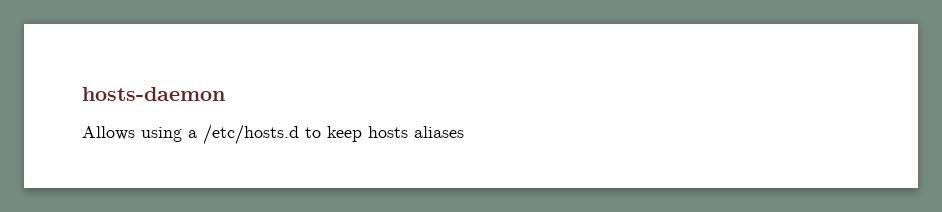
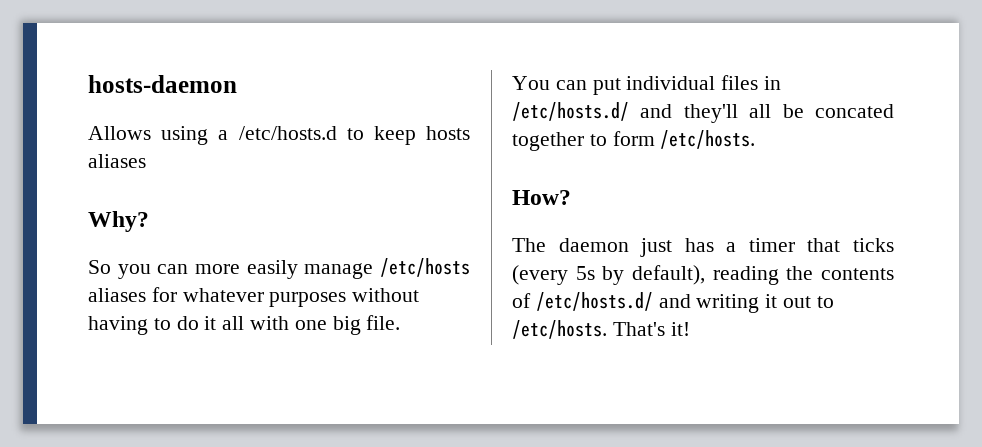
+ Why?
+ So you can more easily manage /etc/hosts aliases for whatever purposes without having to do it all with one big file.
+ You can put individual files in /etc/hosts.d/ and they'll all be concated together to form /etc/hosts.
+ How?
+ The daemon just has a timer that ticks (every 5s by default), reading the contents of /etc/hosts.d/ and writing it out to /etc/hosts. That's it!

